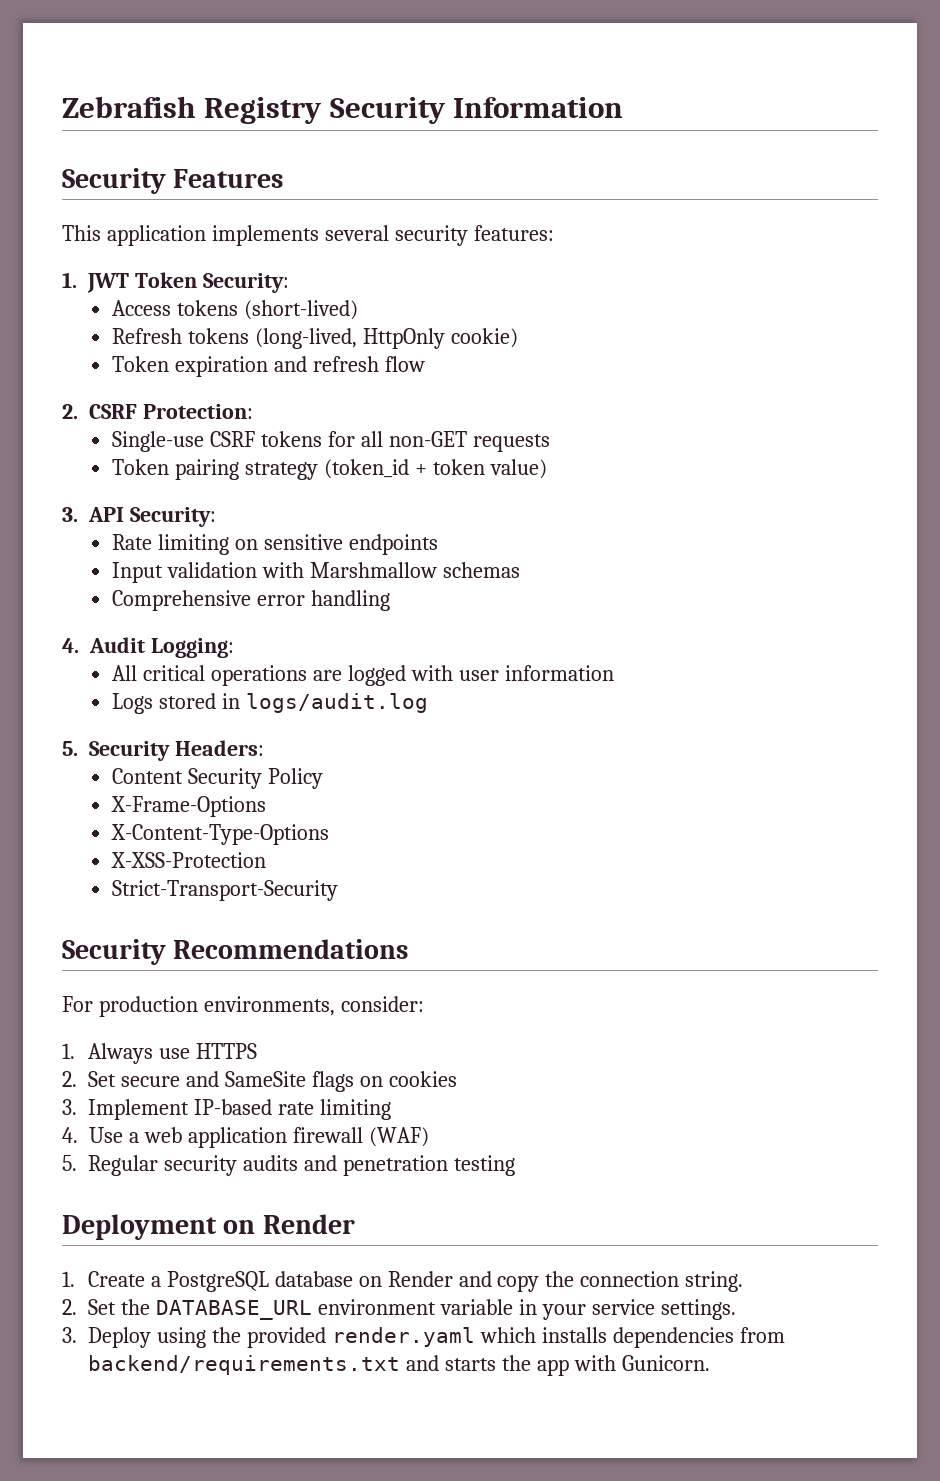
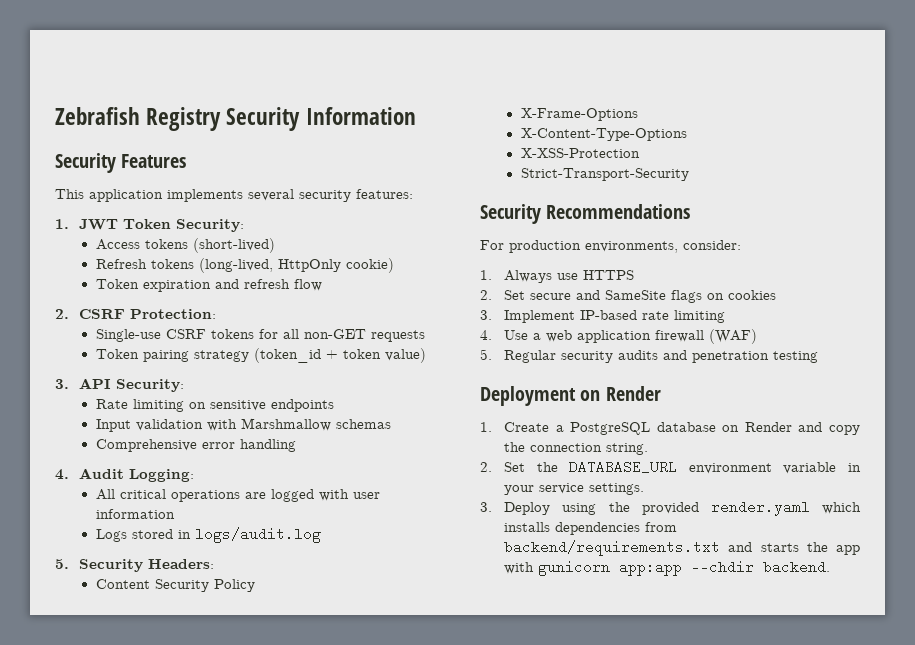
- 3. Deploy using the provided render.yaml which installs dependencies from backend/requirements.txt and starts the app with Gunicorn.
+ 3. Deploy using the provided render.yaml which installs dependencies from backend/requirements.txt and starts the app with gunicorn app:app --chdir backend.

